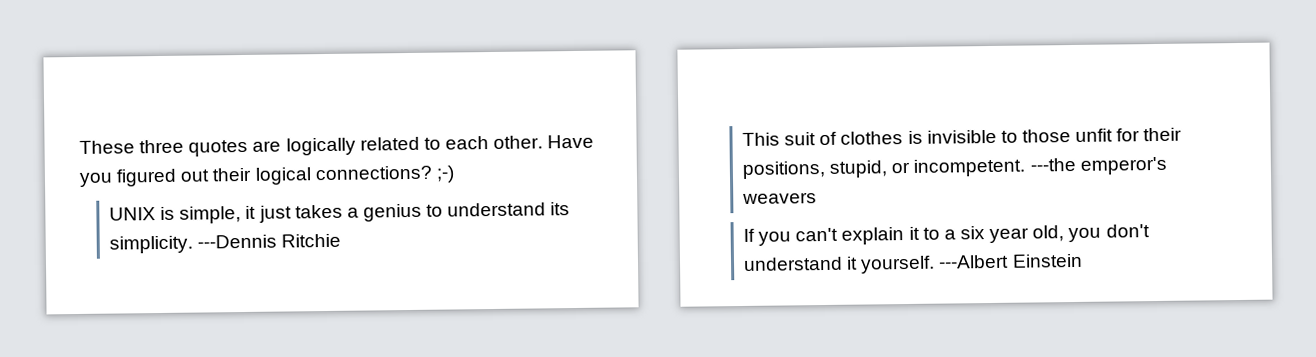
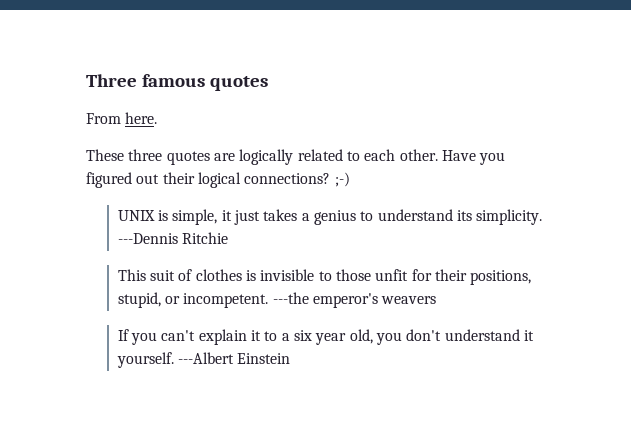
+ Three famous quotes
+ From here.

